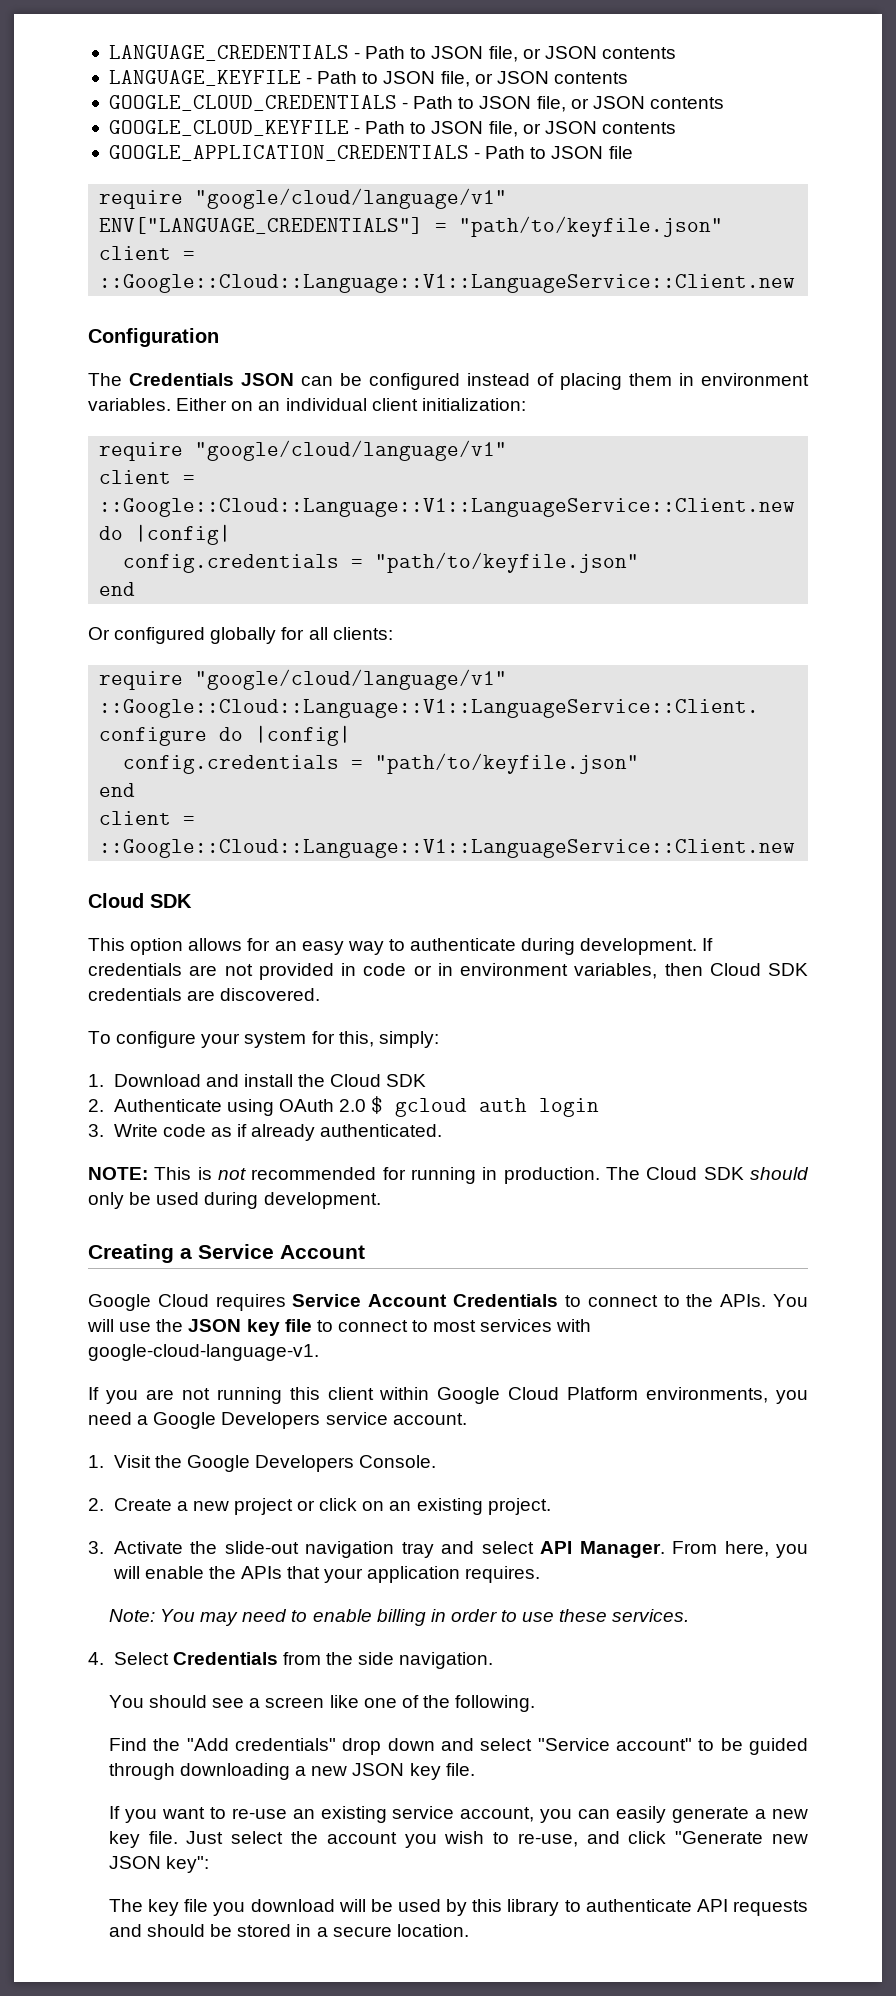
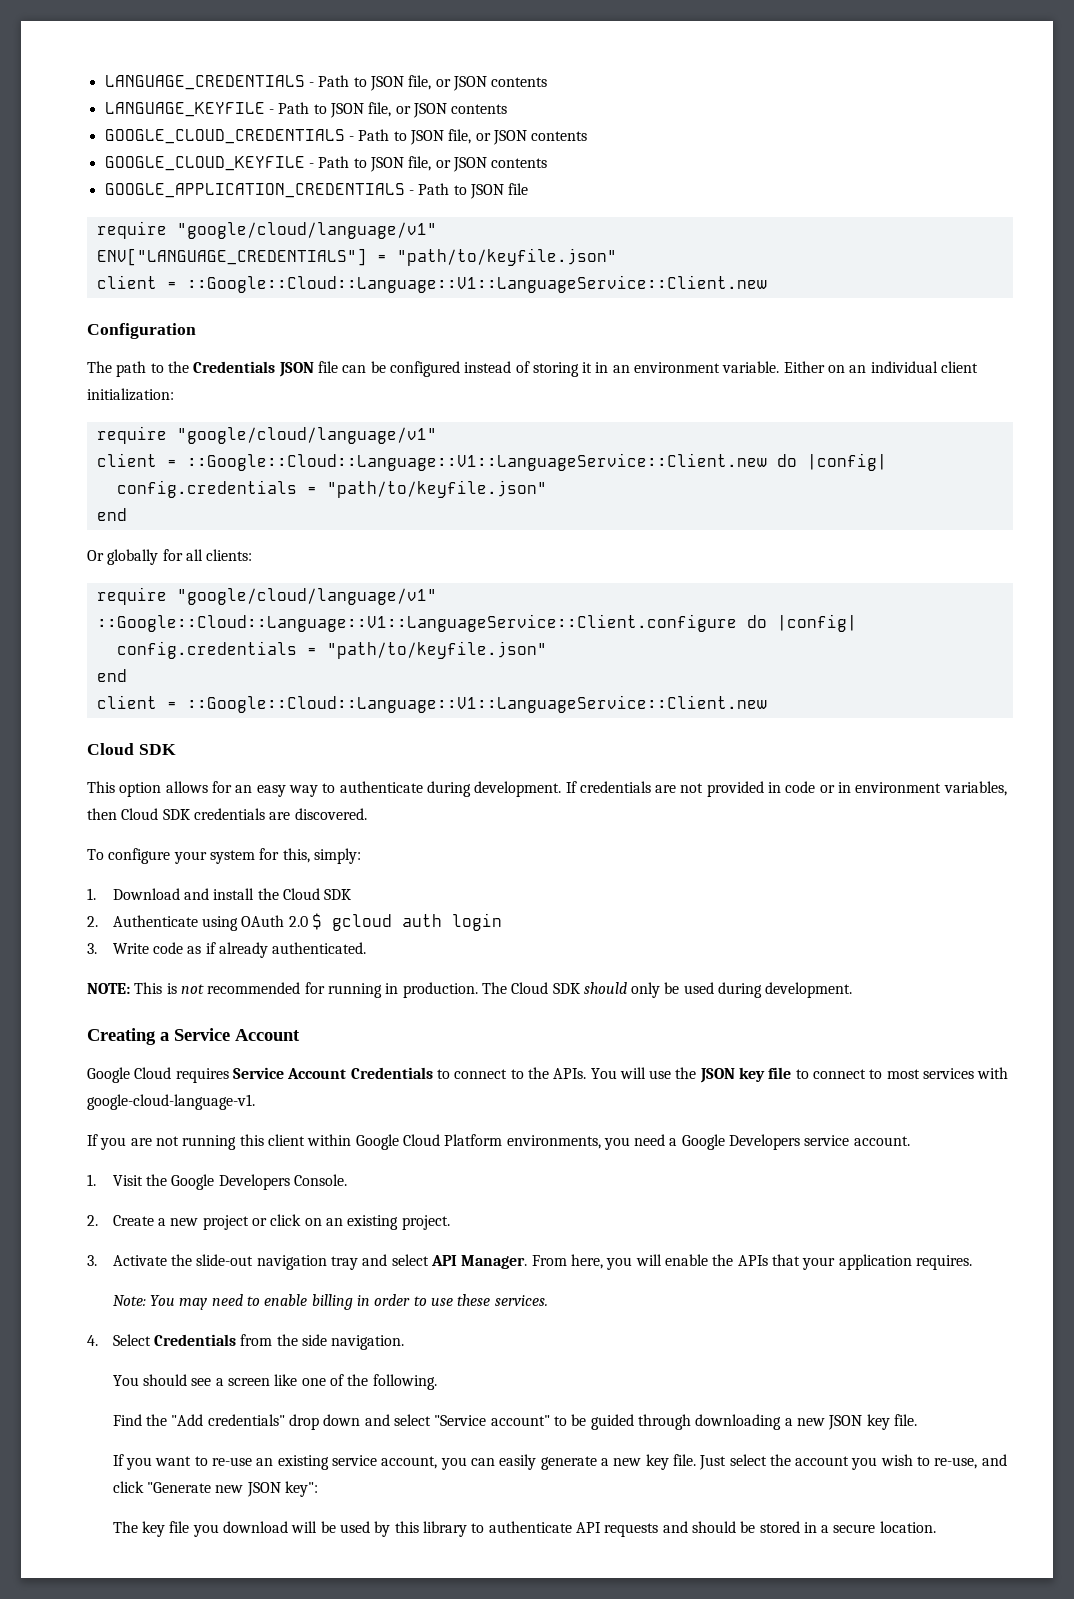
- The Credentials JSON can be configured instead of placing them in environment variables.
+ The path to the Credentials JSON file can be configured instead of storing it in an environment variable.
- Or configured globally for all clients:
+ Or globally for all clients:

